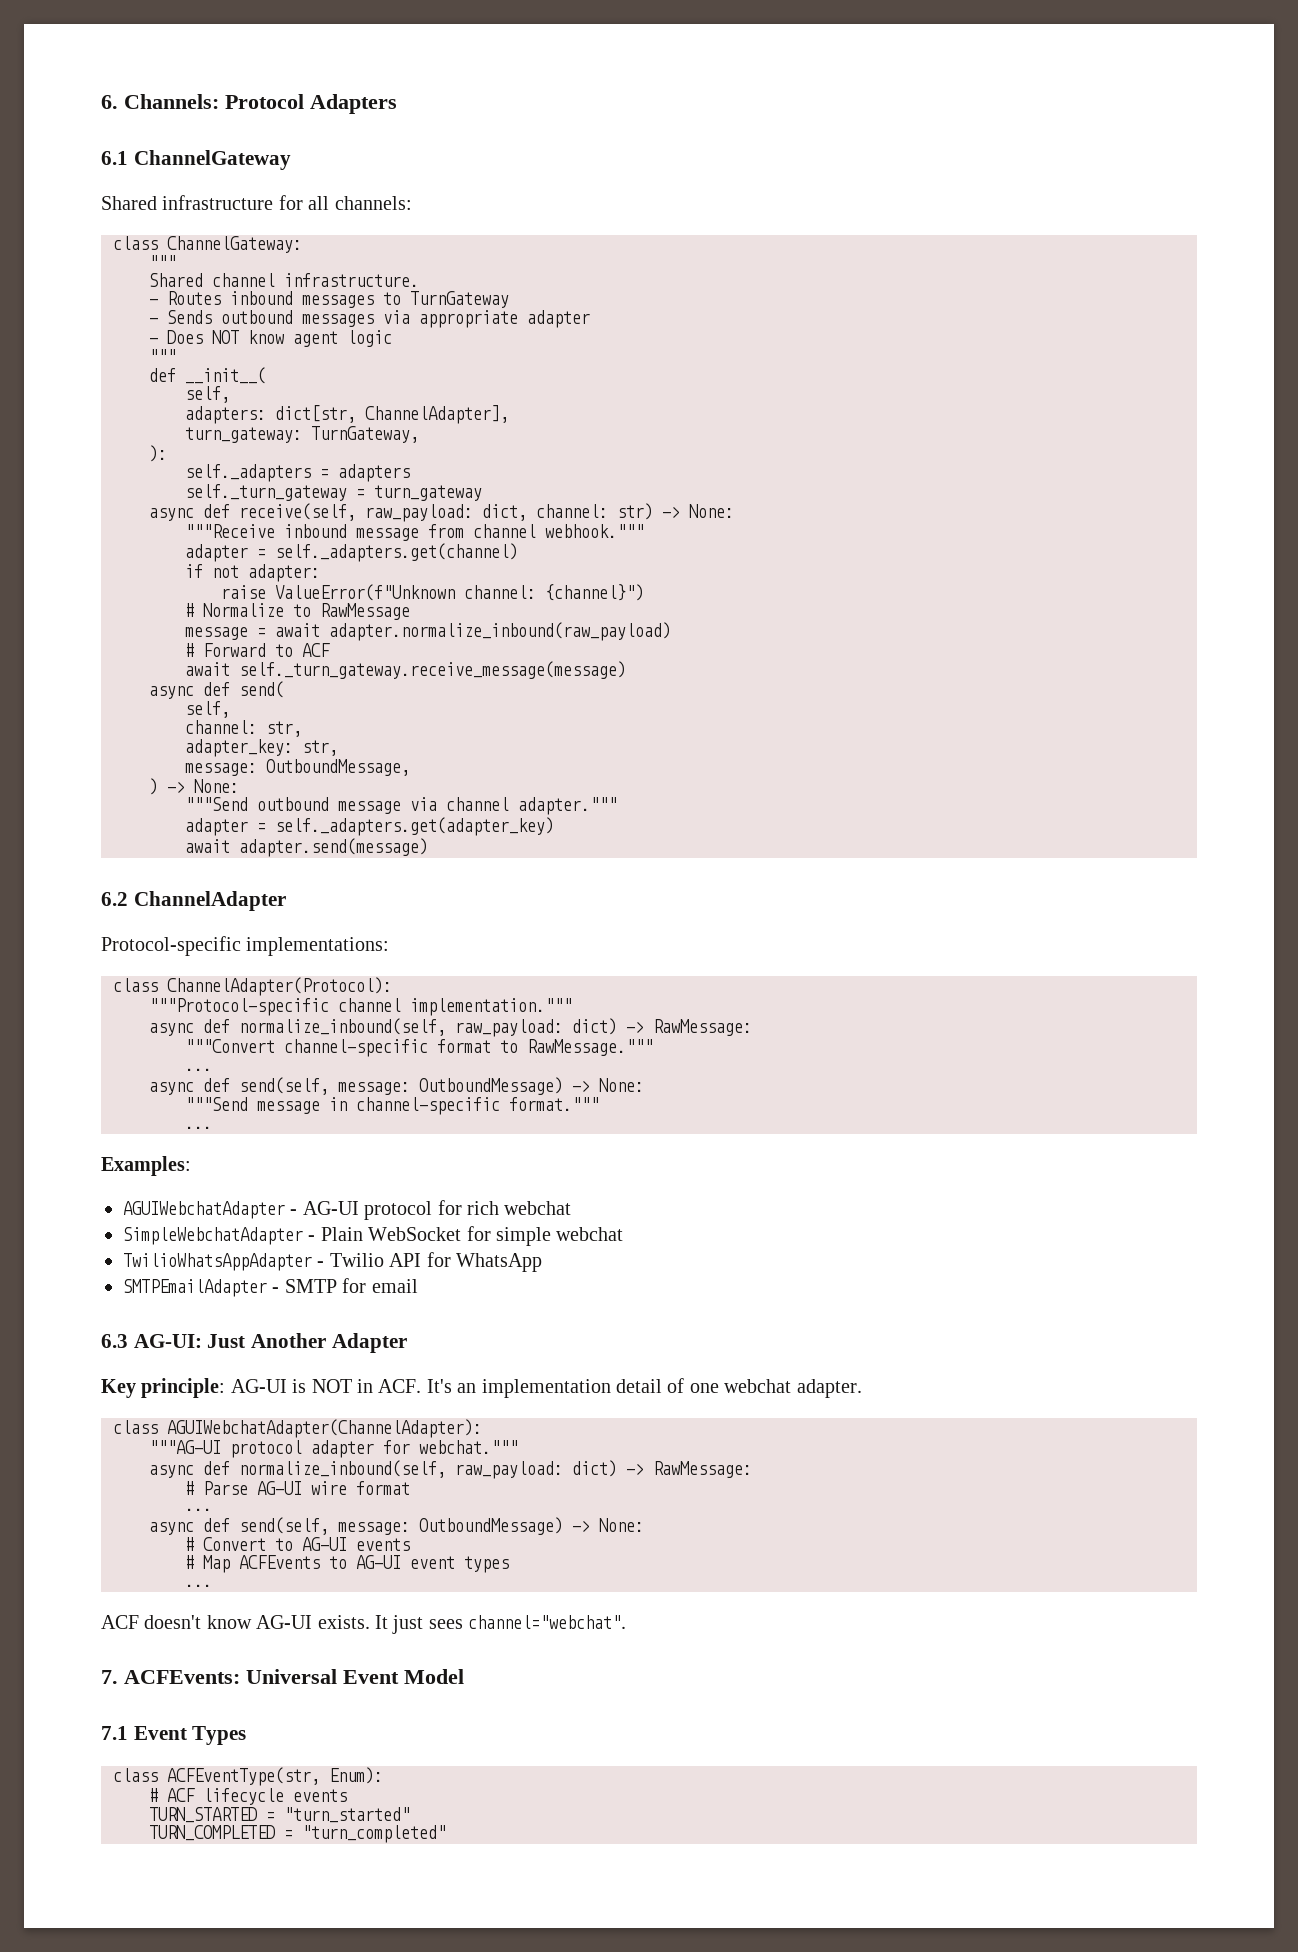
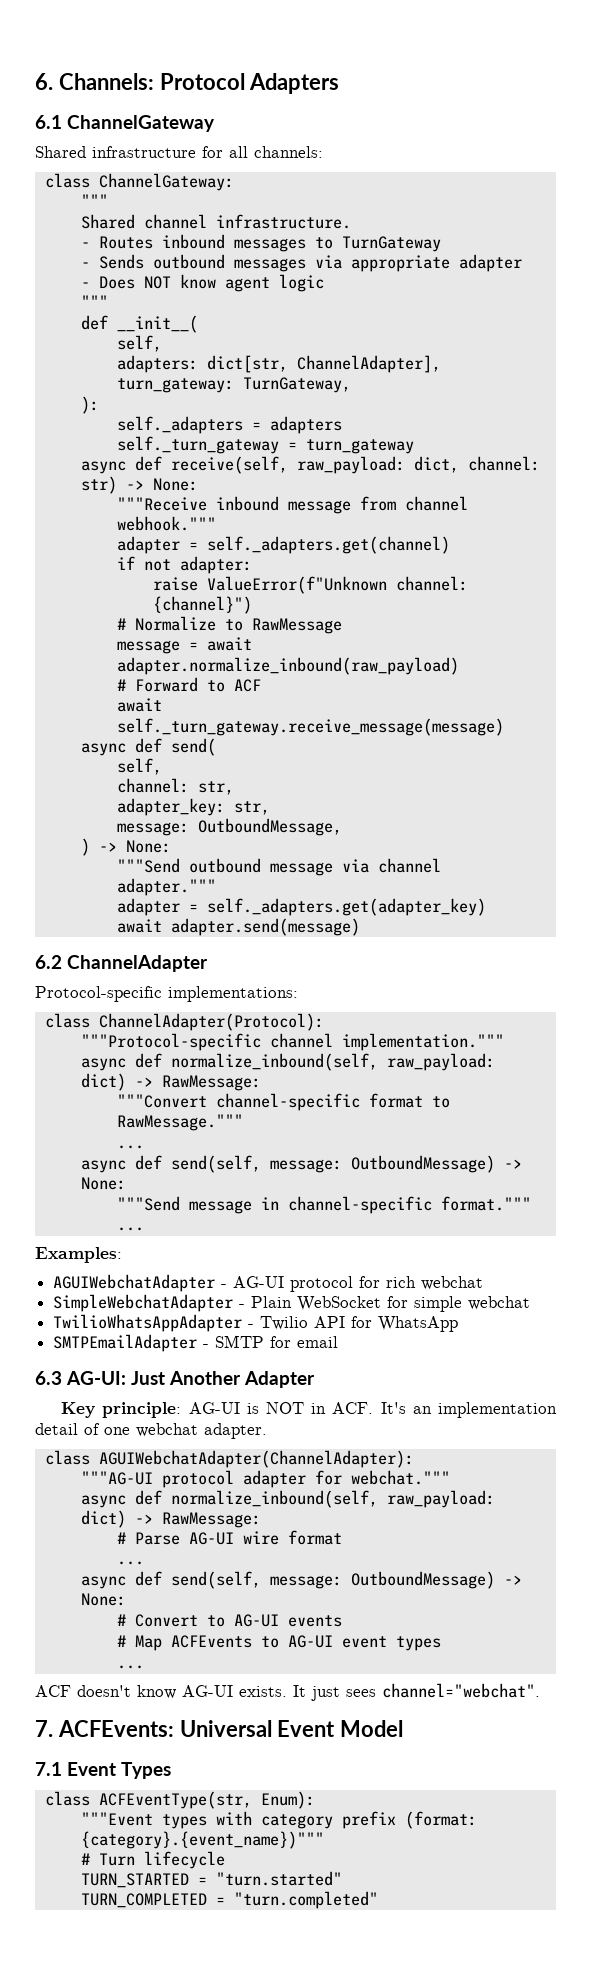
- # ACF lifecycle events
+ """Event types with category prefix (format: {category}.{event_name})"""
+ # Turn lifecycle
- TURN_STARTED = "turn_started"
+ TURN_STARTED = "turn.started"
- TURN_COMPLETED = "turn_completed"
+ TURN_COMPLETED = "turn.completed"

